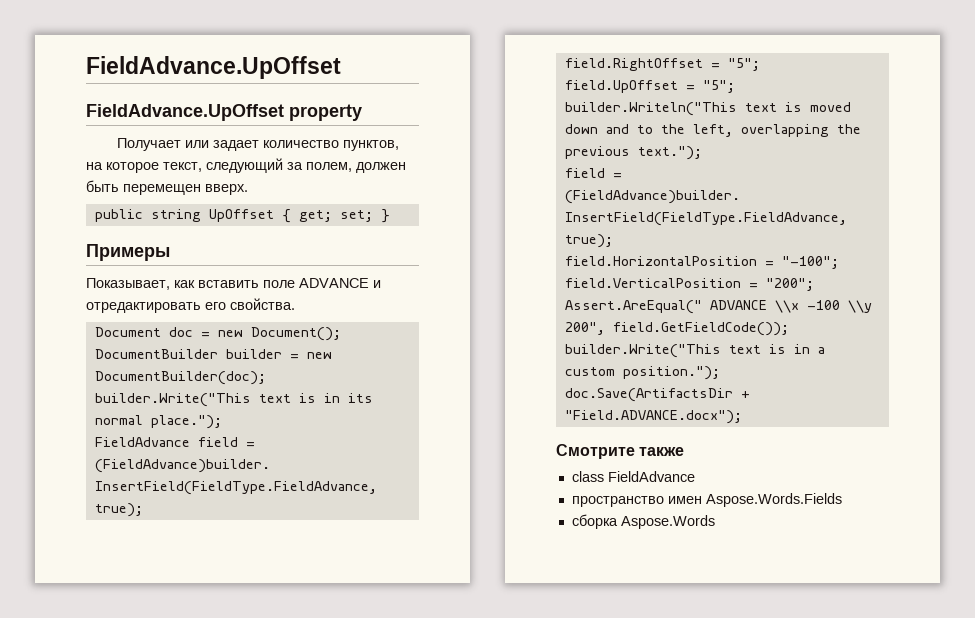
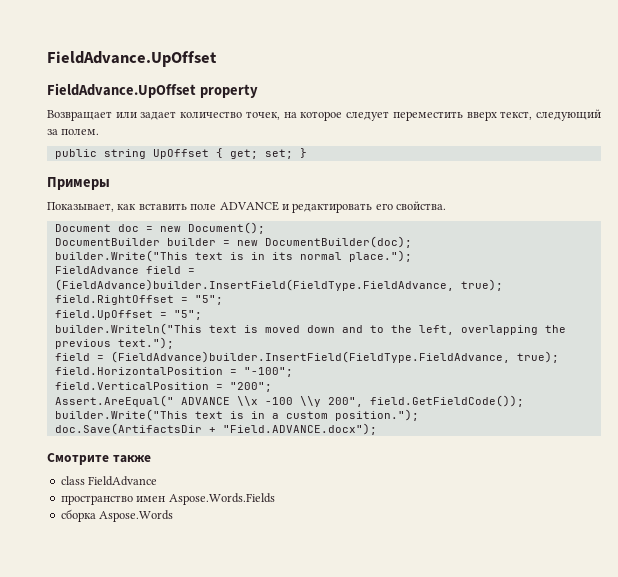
- Получает или задает количество пунктов, на которое текст, следующий за полем, должен быть перемещен вверх.
+ Возвращает или задает количество точек, на которое следует переместить вверх текст, следующий за полем.
- Показывает, как вставить поле ADVANCE и отредактировать его свойства.
+ Показывает, как вставить поле ADVANCE и редактировать его свойства.

